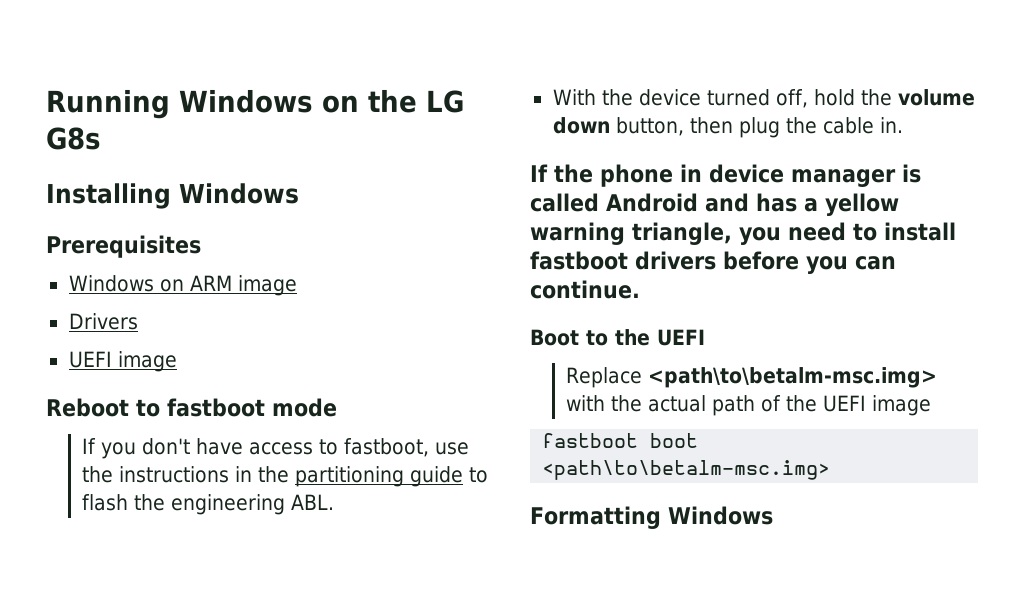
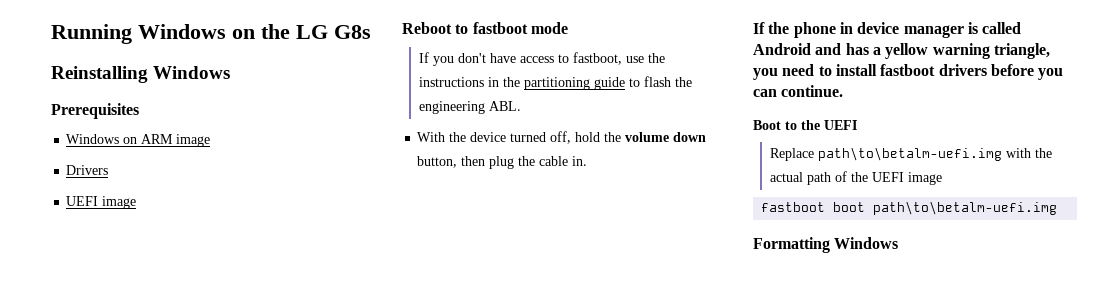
- Installing Windows
+ Reinstalling Windows
- Replace <path\to\betalm-msc.img> with the actual path of the UEFI image
+ Replace path\to\betalm-uefi.img with the actual path of the UEFI image
- fastboot boot <path\to\betalm-msc.img>
+ fastboot boot path\to\betalm-uefi.img

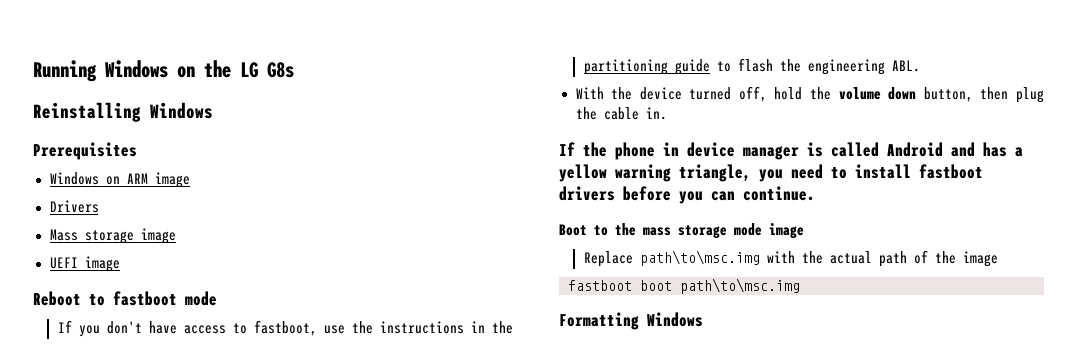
+ Mass storage image
- Boot to the UEFI
+ Boot to the mass storage mode image
- Replace path\to\betalm-uefi.img with the actual path of the UEFI image
+ Replace path\to\msc.img with the actual path of the image
- fastboot boot path\to\betalm-uefi.img
+ fastboot boot path\to\msc.img

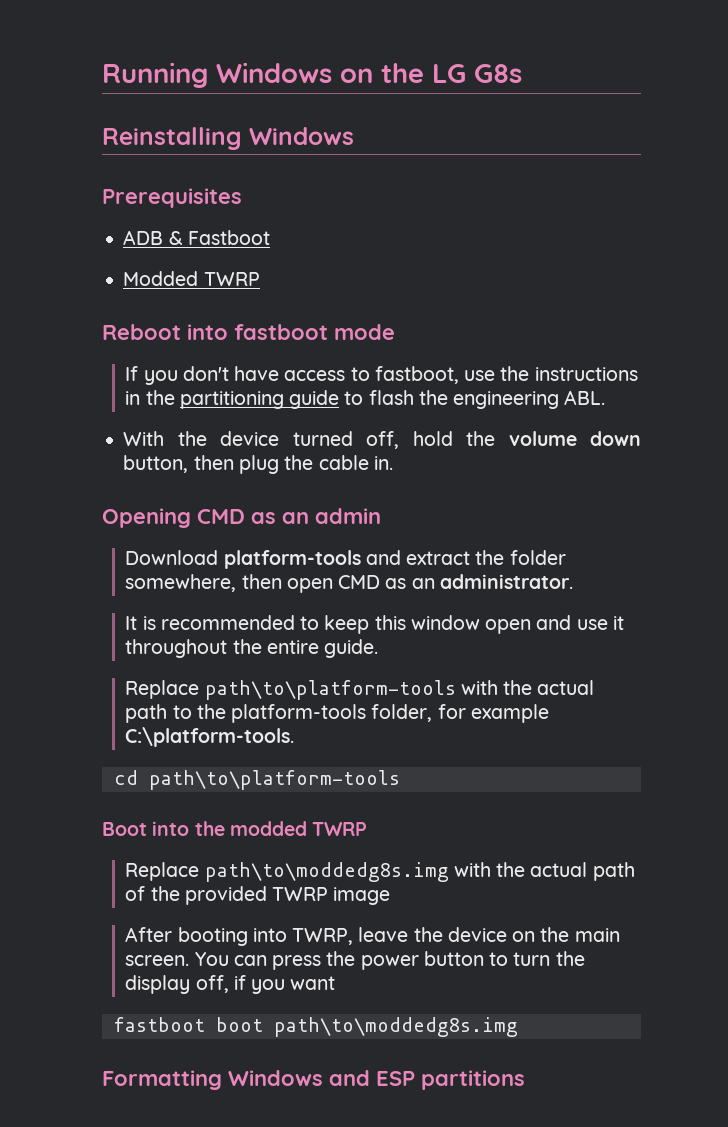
- Windows on ARM image
- Drivers
- Mass storage image
- UEFI image
+ ADB & Fastboot
+ Modded TWRP
- Reboot to fastboot mode
+ Reboot into fastboot mode
- If the phone in device manager is called Android and has a yellow warning triangle, you need to install fastboot drivers before you can continue.
- Boot to the mass storage mode image
- Replace path\to\msc.img with the actual path of the image
+ Opening CMD as an admin
+ Download platform-tools and extract the folder somewhere, then open CMD as an administrator.
+ It is recommended to keep this window open and use it throughout the entire guide.
+ Replace path\to\platform-tools with the actual path to the platform-tools folder, for example C:\platform-tools.
+ cd path\to\platform-tools
+ Boot into the modded TWRP
+ Replace path\to\moddedg8s.img with the actual path of the provided TWRP image
+ After booting into TWRP, leave the device on the main screen. You can press the power button to turn the display off, if you want
- fastboot boot path\to\msc.img
+ fastboot boot path\to\moddedg8s.img
- Formatting Windows
+ Formatting Windows and ESP partitions

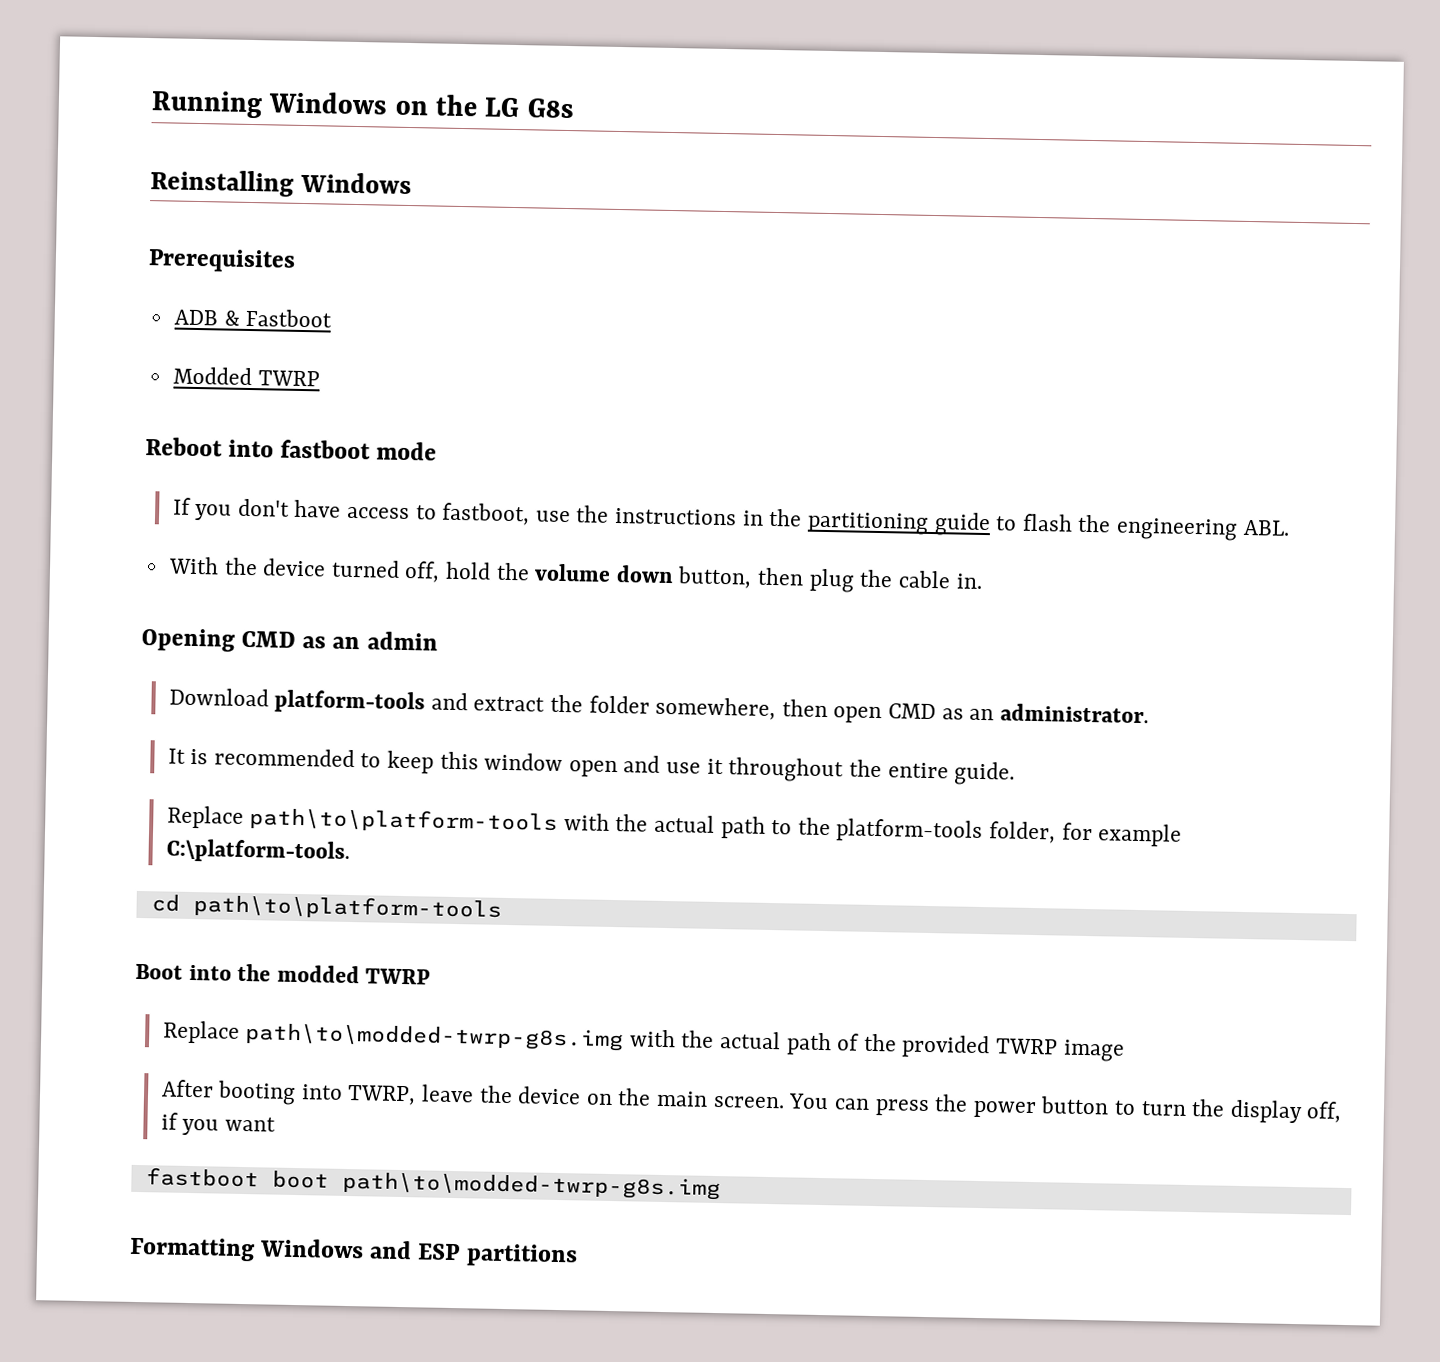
- Replace path\to\moddedg8s.img with the actual path of the provided TWRP image
+ Replace path\to\modded-twrp-g8s.img with the actual path of the provided TWRP image
- fastboot boot path\to\moddedg8s.img
+ fastboot boot path\to\modded-twrp-g8s.img

